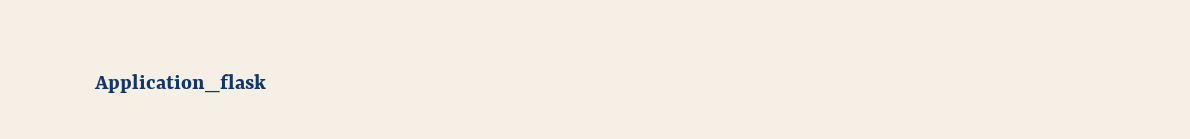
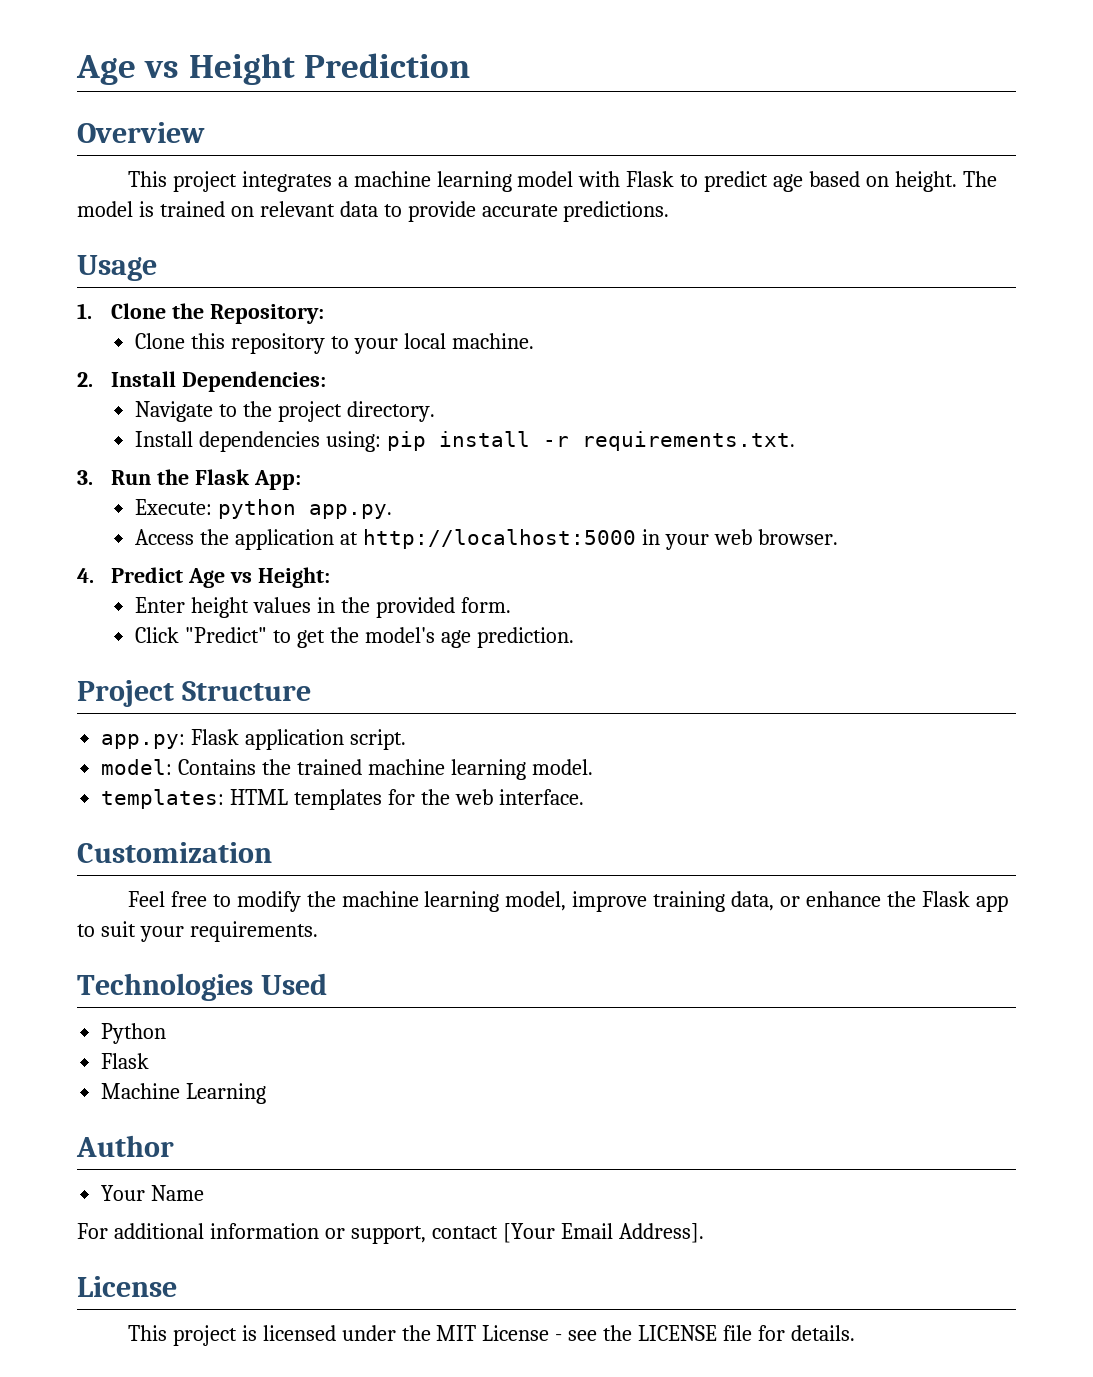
- Application_flask
+ Age vs Height Prediction
+ Overview
+ This project integrates a machine learning model with Flask to predict age based on height. The model is trained on relevant data to provide accurate predictions.
+ Usage
+ 1. Clone the Repository:
+ Clone this repository to your local machine.
+ 2. Install Dependencies:
+ Navigate to the project directory.
+ Install dependencies using: pip install -r requirements.txt.
+ 3. Run the Flask App:
+ Execute: python app.py.
+ Access the application at http://localhost:5000 in your web browser.
+ 4. Predict Age vs Height:
+ Enter height values in the provided form.
+ Click "Predict" to get the model's age prediction.
+ Project Structure
+ app.py: Flask application script.
+ model: Contains the trained machine learning model.
+ templates: HTML templates for the web interface.
+ Customization
+ Feel free to modify the machine learning model, improve training data, or enhance the Flask app to suit your requirements.
+ Technologies Used
+ Python
+ Flask
+ Machine Learning
+ Author
+ Your Name
+ For additional information or support, contact [Your Email Address].
+ License
+ This project is licensed under the MIT License - see the LICENSE file for details.

